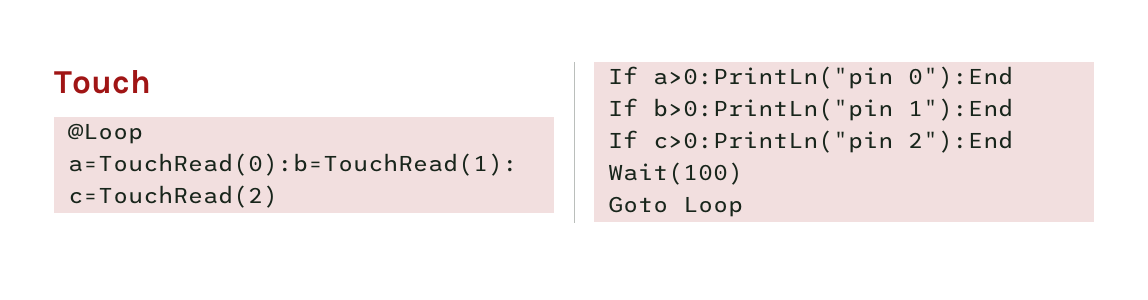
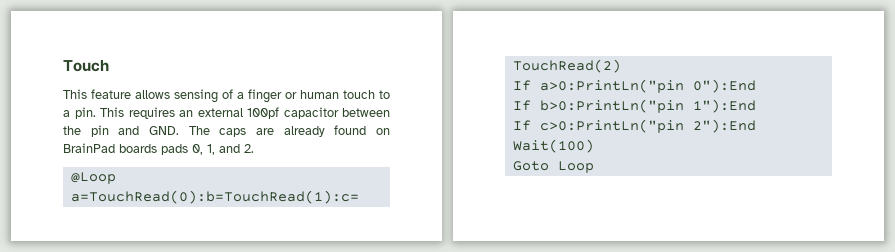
+ This feature allows sensing of a finger or human touch to a pin. This requires an external 100pf capacitor between the pin and GND. The caps are already found on BrainPad boards pads 0, 1, and 2.

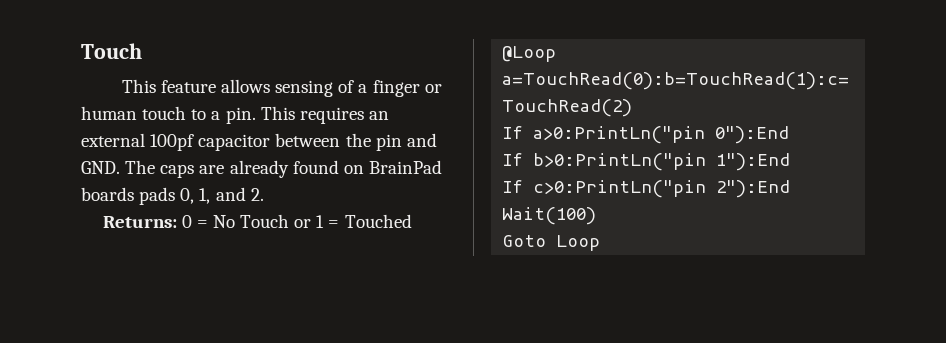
+ Returns: 0 = No Touch or 1 = Touched

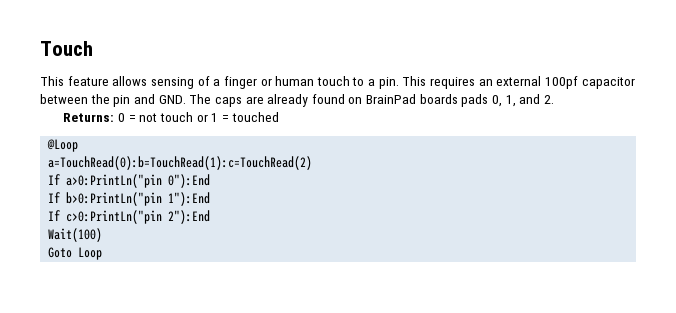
- Returns: 0 = No Touch or 1 = Touched
+ Returns: 0 = not touch or 1 = touched

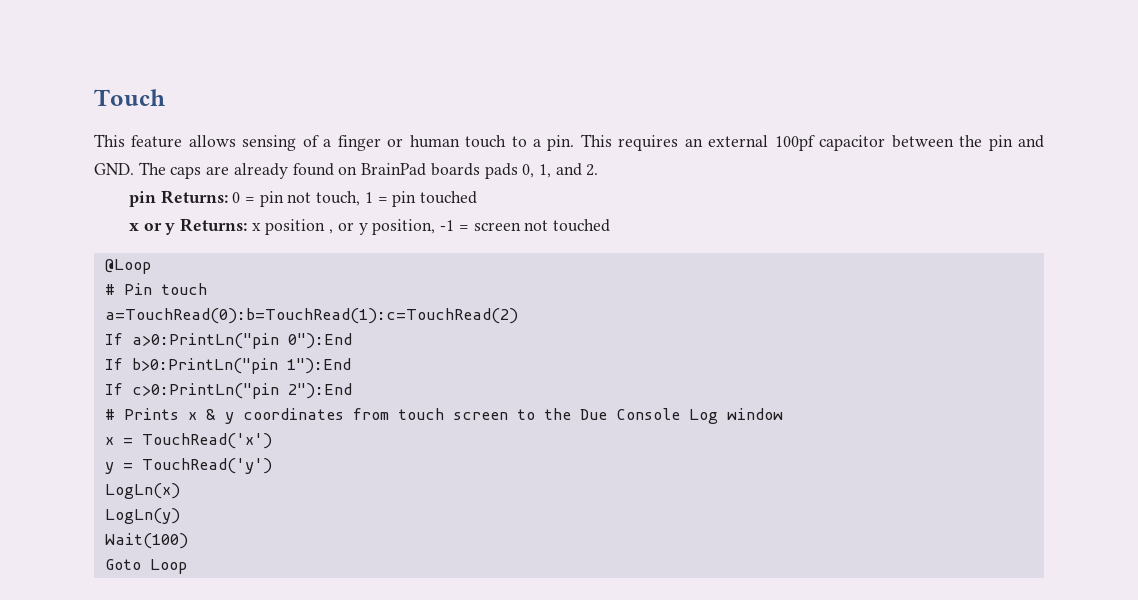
- Returns: 0 = not touch or 1 = touched
+ pin Returns: 0 = pin not touch, 1 = pin touched
+ x or y Returns: x position , or y position, -1 = screen not touched
+ # Pin touch
+ # Prints x & y coordinates from touch screen to the Due Console Log window
+ x = TouchRead('x')
+ y = TouchRead('y')
+ LogLn(x)
+ LogLn(y)

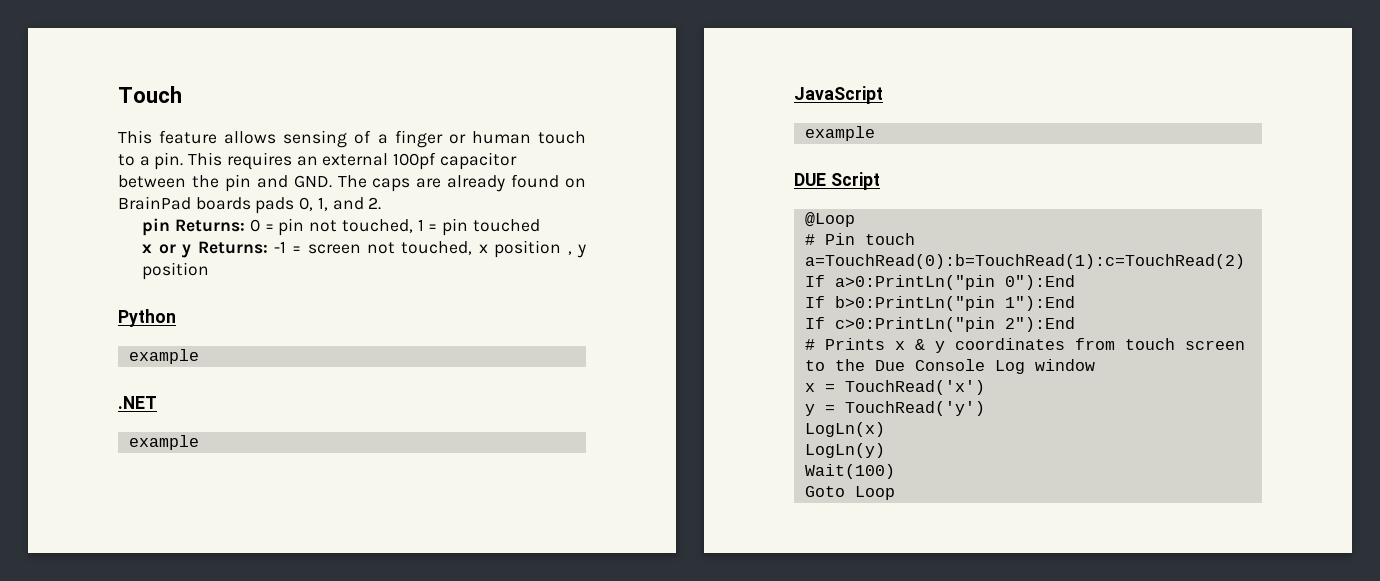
- pin Returns: 0 = pin not touch, 1 = pin touched
+ pin Returns: 0 = pin not touched, 1 = pin touched
- x or y Returns: x position , or y position, -1 = screen not touched
+ x or y Returns: -1 = screen not touched, x position , y position
+ Python
+ example
+ .NET
+ example
+ JavaScript
+ example
+ DUE Script

